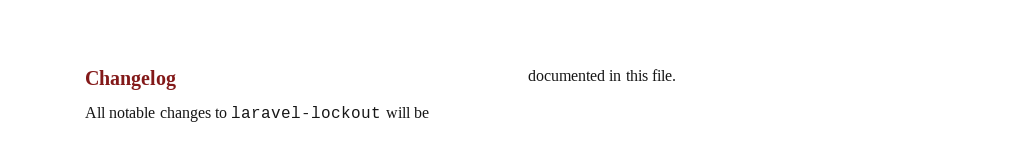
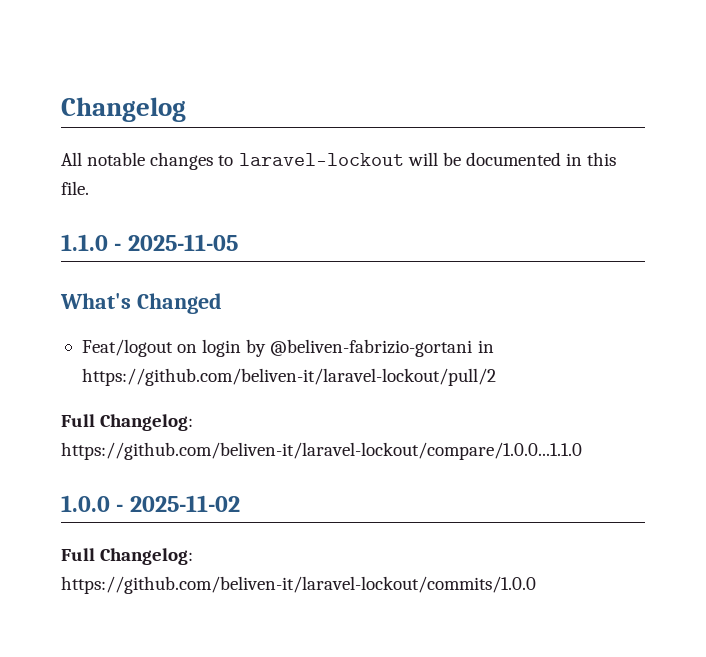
+ 1.1.0 - 2025-11-05
+ What's Changed
+ Feat/logout on login by @beliven-fabrizio-gortani in https://github.com/beliven-it/laravel-lockout/pull/2
+ Full Changelog: https://github.com/beliven-it/laravel-lockout/compare/1.0.0...1.1.0
+ 1.0.0 - 2025-11-02
+ Full Changelog: https://github.com/beliven-it/laravel-lockout/commits/1.0.0

